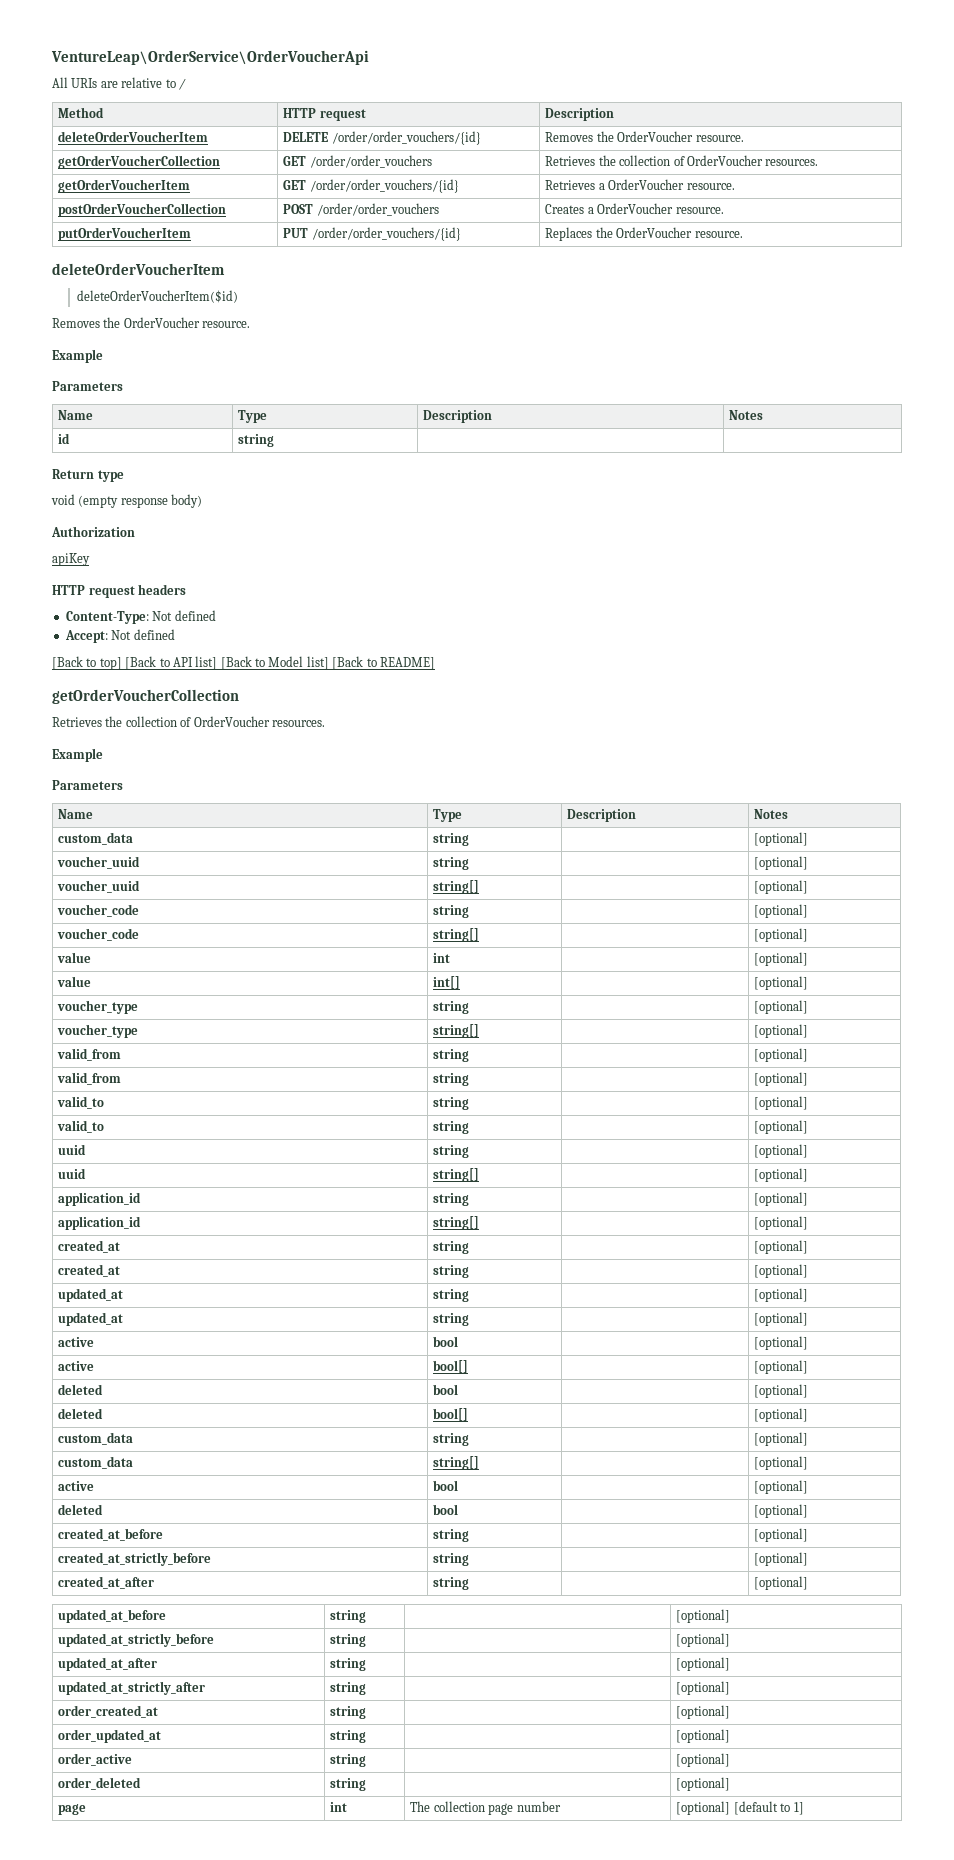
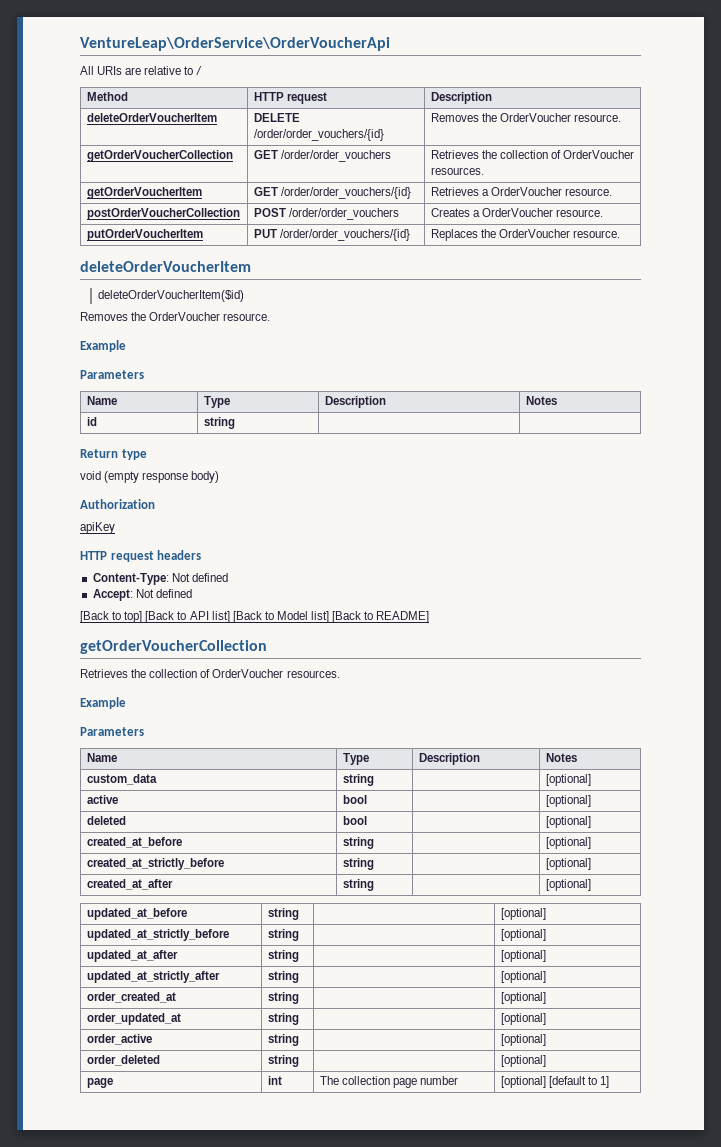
- voucher_uuid | string | | [optional]
- voucher_uuid | string[] | | [optional]
- voucher_code | string | | [optional]
- voucher_code | string[] | | [optional]
- value | int | | [optional]
- value | int[] | | [optional]
- voucher_type | string | | [optional]
- voucher_type | string[] | | [optional]
- valid_from | string | | [optional]
- valid_from | string | | [optional]
- valid_to | string | | [optional]
- valid_to | string | | [optional]
- uuid | string | | [optional]
- uuid | string[] | | [optional]
- application_id | string | | [optional]
- application_id | string[] | | [optional]
- created_at | string | | [optional]
- created_at | string | | [optional]
- updated_at | string | | [optional]
- updated_at | string | | [optional]
- active | bool | | [optional]
- active | bool[] | | [optional]
- deleted | bool | | [optional]
- deleted | bool[] | | [optional]
- custom_data | string | | [optional]
- custom_data | string[] | | [optional]

